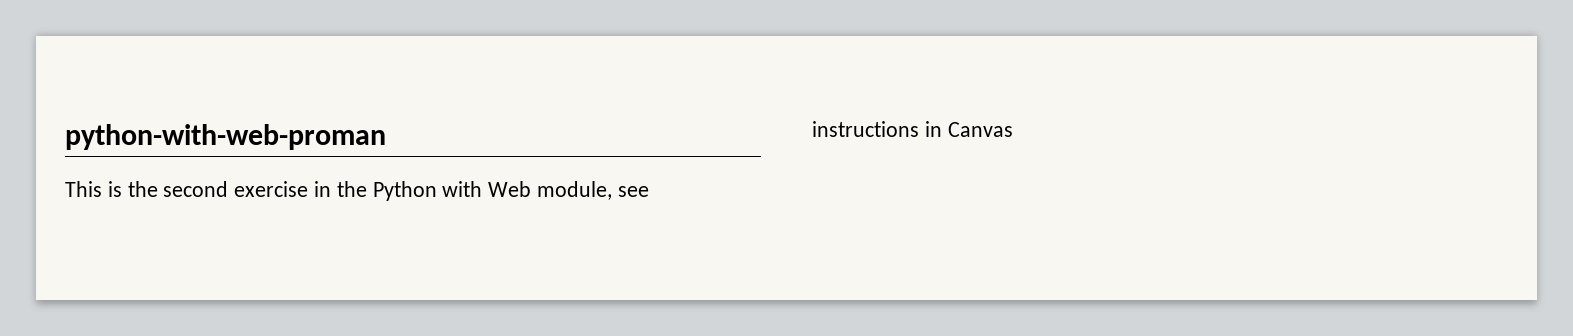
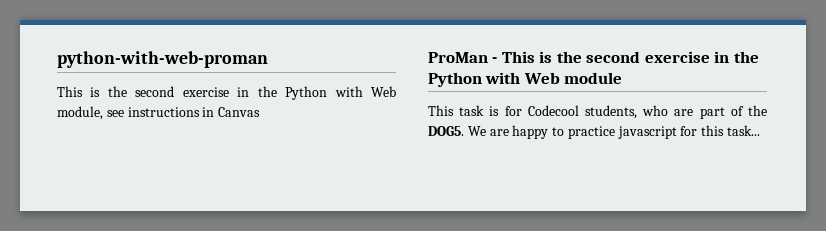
+ ProMan - This is the second exercise in the Python with Web module
+ This task is for Codecool students, who are part of the DOG5. We are happy to practice javascript for this task...

